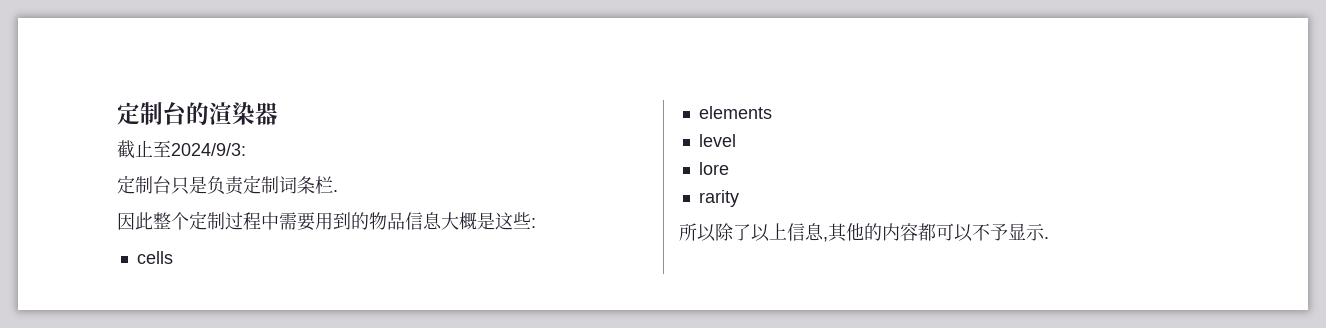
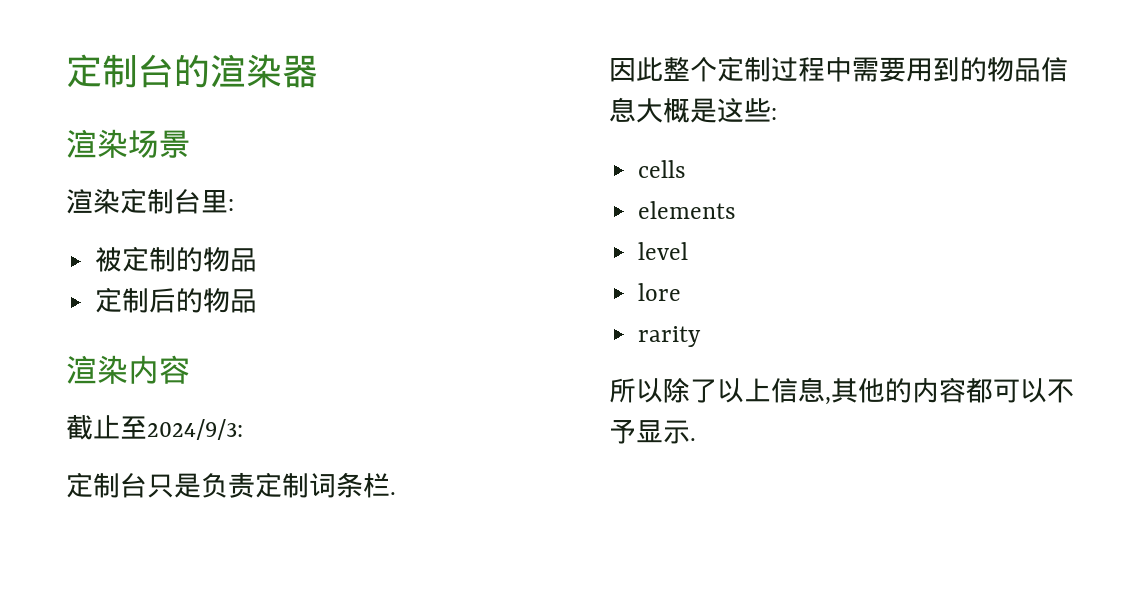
+ 渲染场景
+ 渲染定制台里:
+ 被定制的物品
+ 定制后的物品
+ 渲染内容

